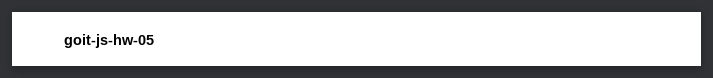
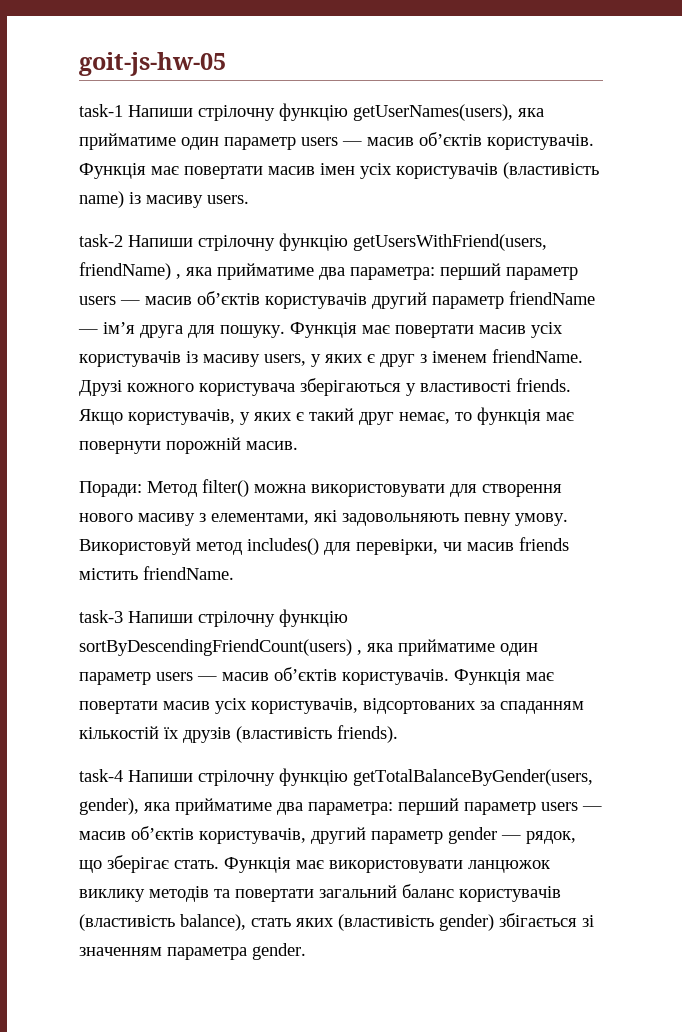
+ task-1 Напиши стрілочну функцію getUserNames(users), яка прийматиме один параметр users — масив об’єктів користувачів. Функція має повертати масив імен усіх користувачів (властивість name) із масиву users.
+ task-2 Напиши стрілочну функцію getUsersWithFriend(users, friendName) , яка прийматиме два параметра: перший параметр users — масив об’єктів користувачів другий параметр friendName — ім’я друга для пошуку. Функція має повертати масив усіх користувачів із масиву users, у яких є друг з іменем friendName. Друзі кожного користувача зберігаються у властивості friends. Якщо користувачів, у яких є такий друг немає, то функція має повернути порожній масив.
+ Поради: Метод filter() можна використовувати для створення нового масиву з елементами, які задовольняють певну умову. Використовуй метод includes() для перевірки, чи масив friends містить friendName.
+ task-3 Напиши стрілочну функцію sortByDescendingFriendCount(users) , яка прийматиме один параметр users — масив об’єктів користувачів. Функція має повертати масив усіх користувачів, відсортованих за спаданням кількостій їх друзів (властивість friends).
+ task-4 Напиши стрілочну функцію getTotalBalanceByGender(users, gender), яка прийматиме два параметра: перший параметр users — масив об’єктів користувачів, другий параметр gender — рядок, що зберігає стать. Функція має використовувати ланцюжок виклику методів та повертати загальний баланс користувачів (властивість balance), стать яких (властивість gender) збігається зі значенням параметра gender.

